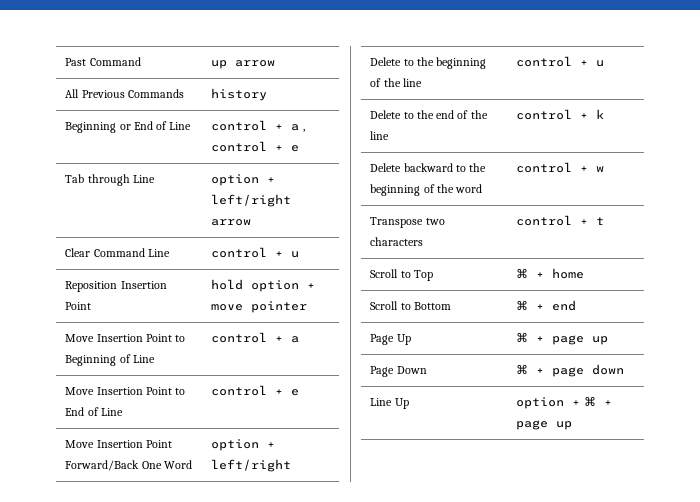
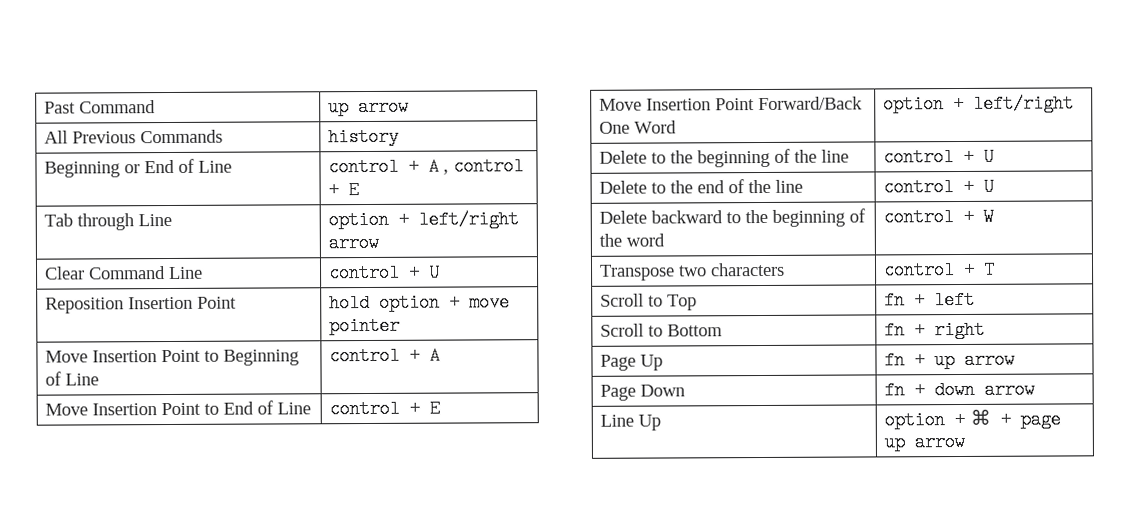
- Beginning or End of Line | control + a , control + e
+ Beginning or End of Line | control + A , control + E
- Clear Command Line | control + u
+ Clear Command Line | control + U
- Move Insertion Point to Beginning of Line | control + a
+ Move Insertion Point to Beginning of Line | control + A
- Move Insertion Point to End of Line | control + e
+ Move Insertion Point to End of Line | control + E
- Delete to the beginning of the line | control + u
+ Delete to the beginning of the line | control + U
- Delete to the end of the line | control + k
+ Delete to the end of the line | control + U
- Delete backward to the beginning of the word | control + w
+ Delete backward to the beginning of the word | control + W
- Transpose two characters | control + t
+ Transpose two characters | control + T
- Scroll to Top | ⌘ + home
+ Scroll to Top | fn + left
- Scroll to Bottom | ⌘ + end
+ Scroll to Bottom | fn + right
- Page Up | ⌘ + page up
+ Page Up | fn + up arrow
- Page Down | ⌘ + page down
+ Page Down | fn + down arrow
- Line Up | option + ⌘ + page up
+ Line Up | option + ⌘ + page up arrow

